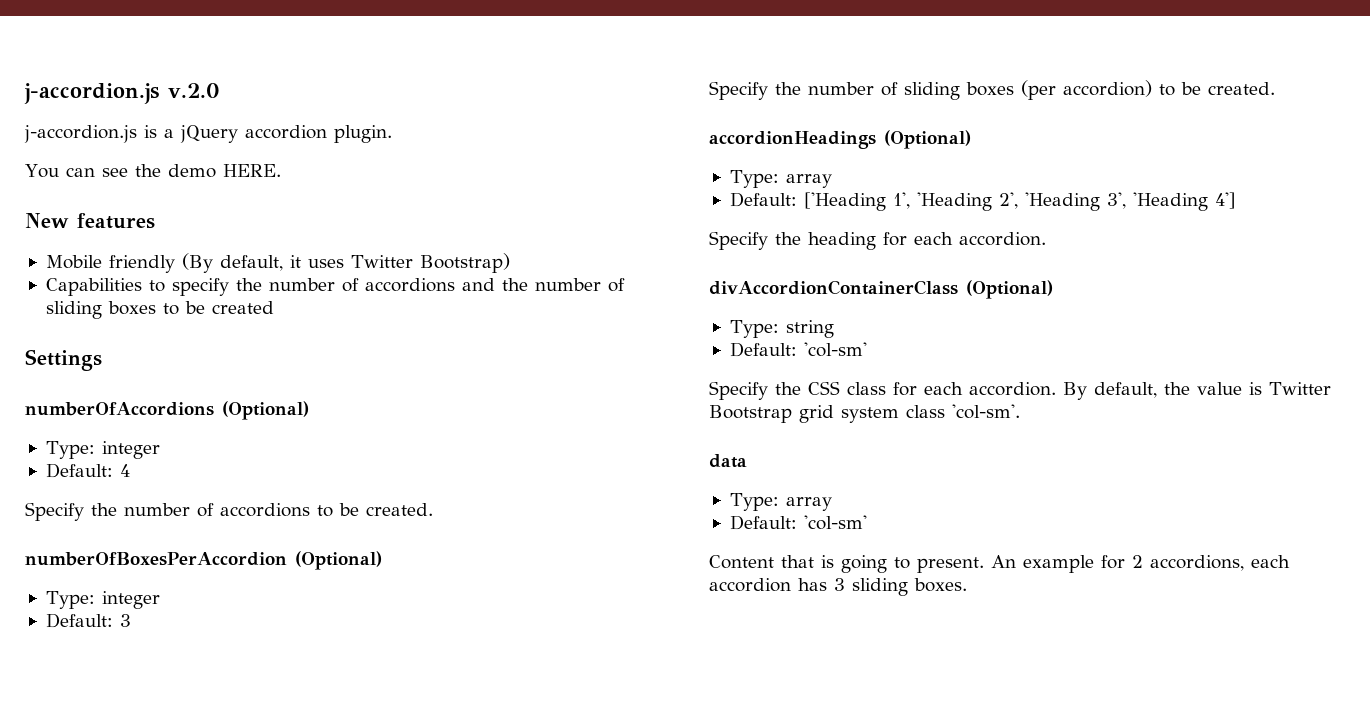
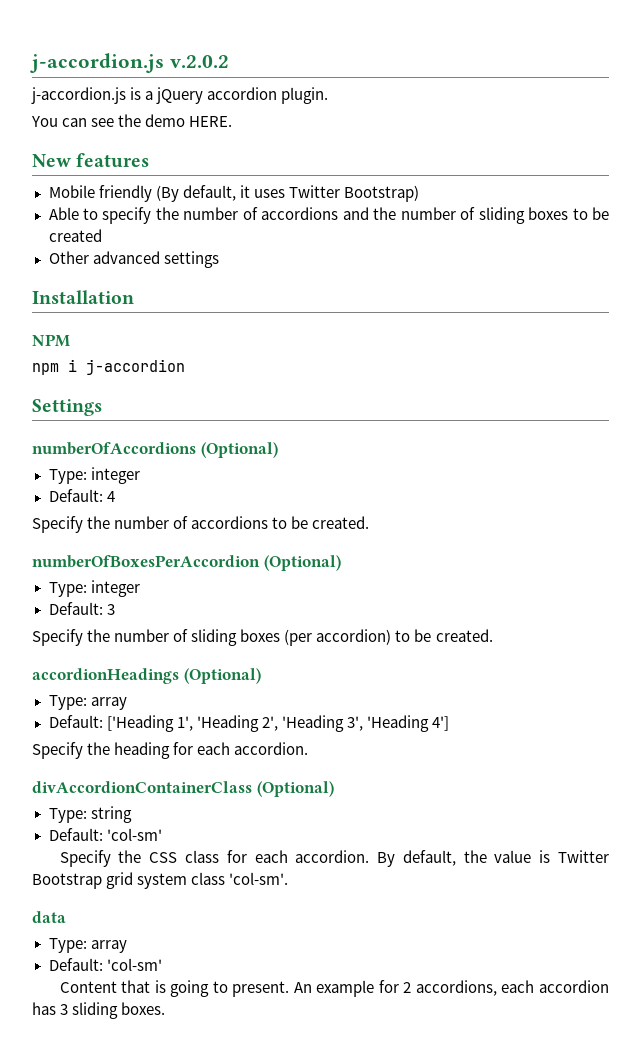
- j-accordion.js v.2.0
+ j-accordion.js v.2.0.2
- Capabilities to specify the number of accordions and the number of sliding boxes to be created
+ Able to specify the number of accordions and the number of sliding boxes to be created
+ Other advanced settings
+ Installation
+ NPM
+ npm i j-accordion

